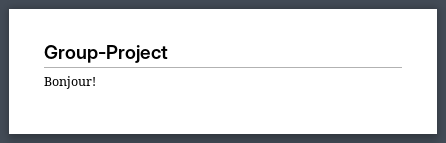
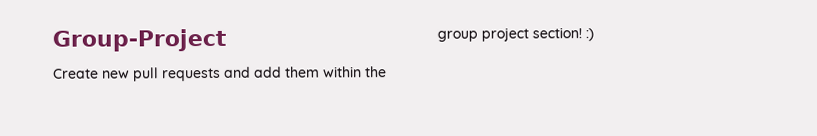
- Bonjour!
+ Create new pull requests and add them within the group project section! :)

